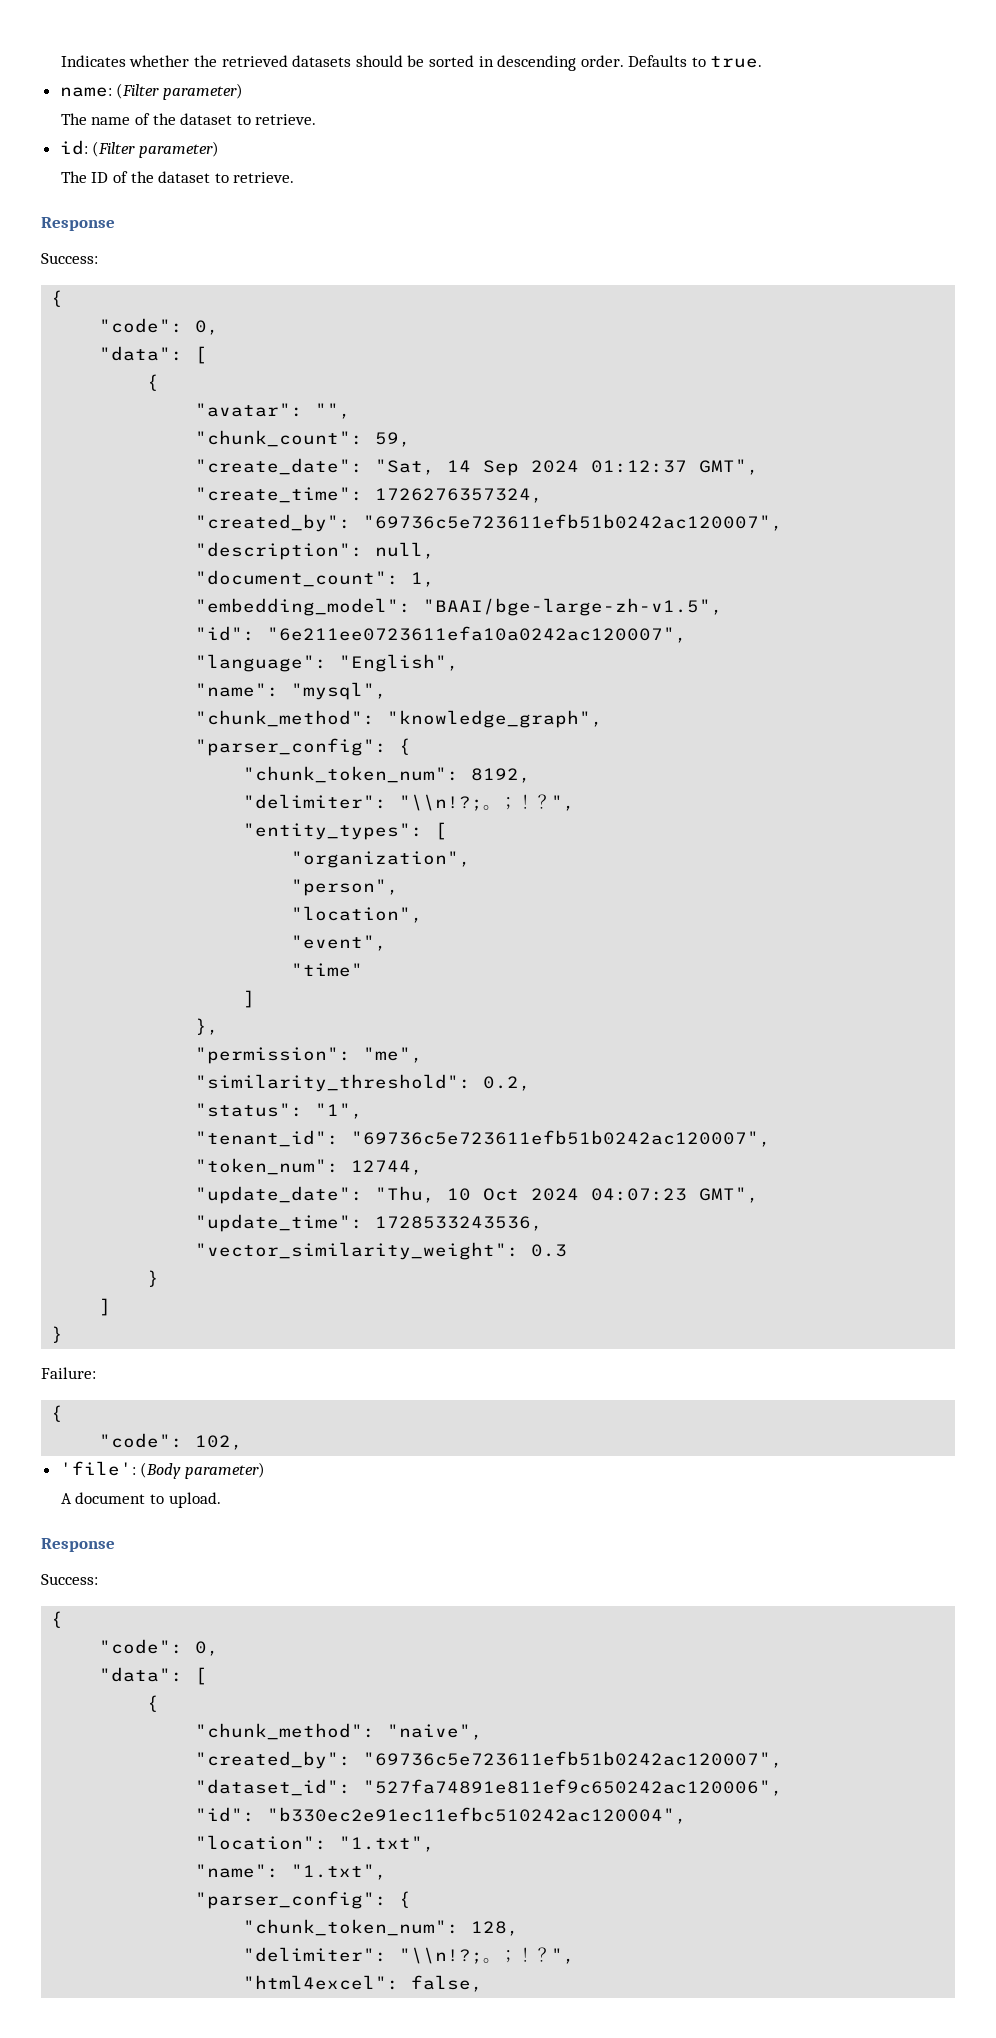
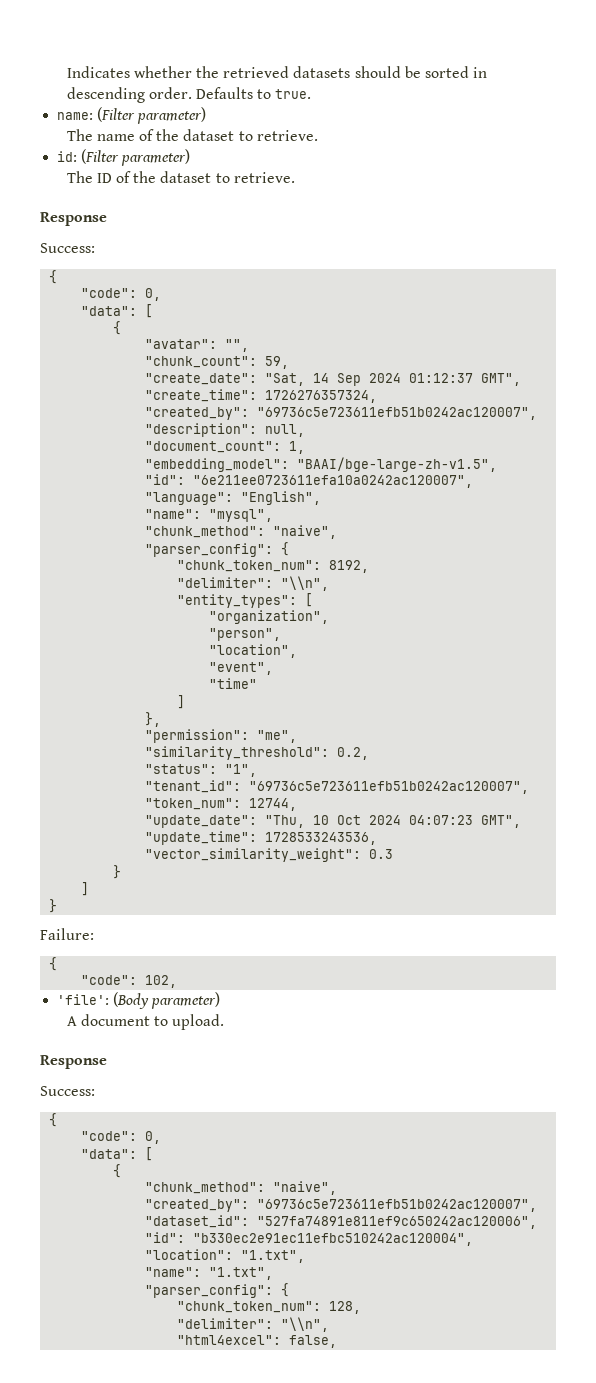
  "name": "mysql",
- "chunk_method": "knowledge_graph",
+ "chunk_method": "naive",
  "chunk_token_num": 8192,
- "delimiter": "\\n!?;。；！？",
+ "delimiter": "\\n",
  "chunk_token_num": 128,
- "delimiter": "\\n!?;。；！？",
+ "delimiter": "\\n",

